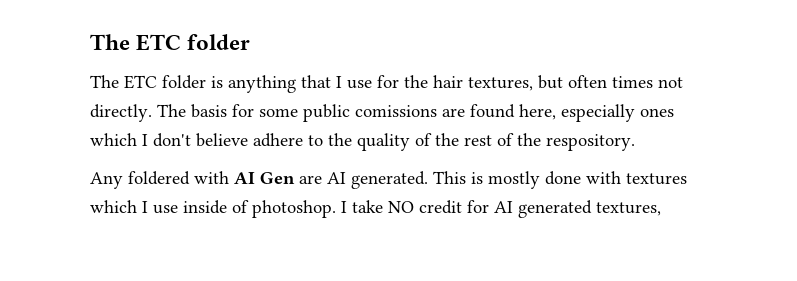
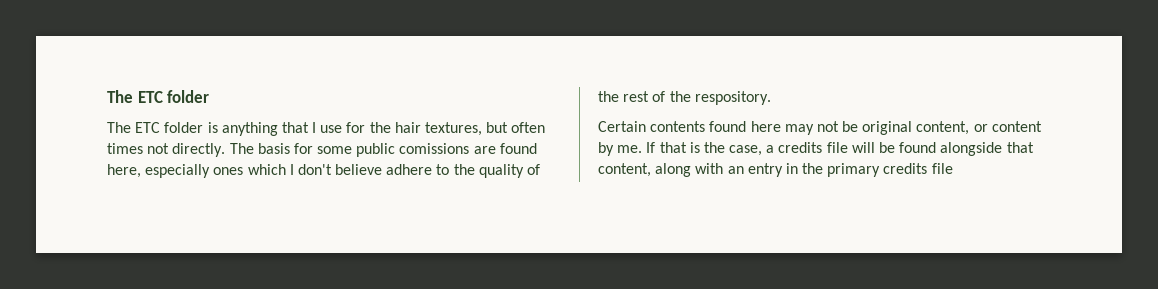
- Any foldered with AI Gen are AI generated. This is mostly done with textures which I use inside of photoshop. I take NO credit for AI generated textures,
+ Certain contents found here may not be original content, or content by me. If that is the case, a credits file will be found alongside that content, along with an entry in the primary credits file

